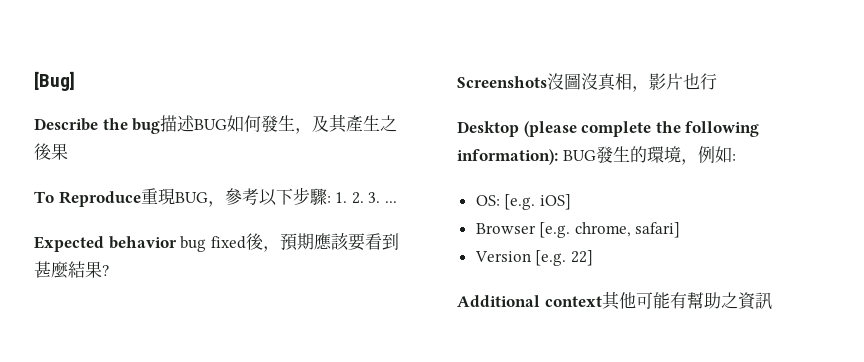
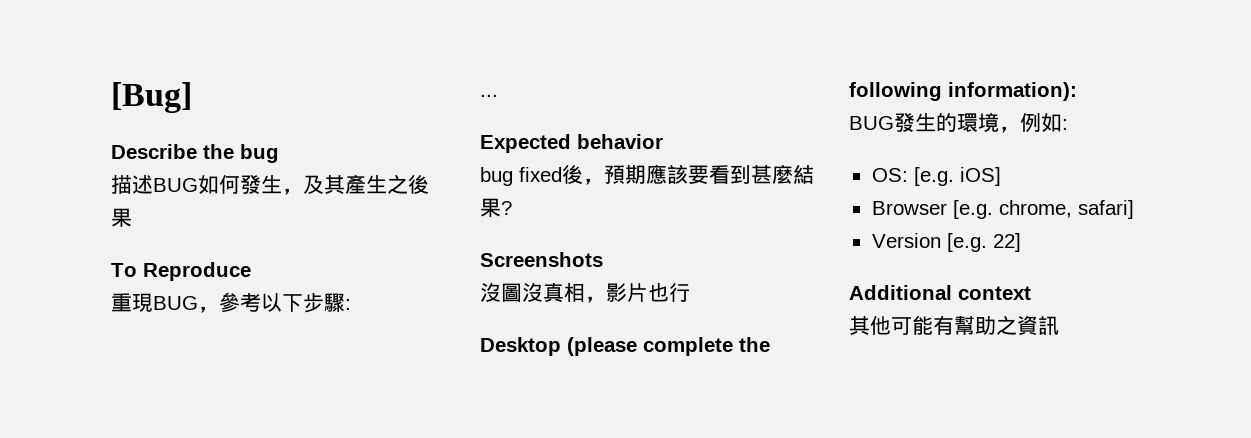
- Describe the bug描述BUG如何發生，及其產生之後果
+ Describe the bug
+ 描述BUG如何發生，及其產生之後果
- To Reproduce重現BUG，參考以下步驟: 1. 2. 3. ...
+ To Reproduce
+ 重現BUG，參考以下步驟:
+ ...
- Expected behavior bug fixed後，預期應該要看到甚麼結果?
+ Expected behavior
+ bug fixed後，預期應該要看到甚麼結果?
- Screenshots沒圖沒真相，影片也行
+ Screenshots
+ 沒圖沒真相，影片也行
- Desktop (please complete the following information): BUG發生的環境，例如:
+ Desktop (please complete the following information):
+ BUG發生的環境，例如:
- Additional context其他可能有幫助之資訊
+ Additional context
+ 其他可能有幫助之資訊

